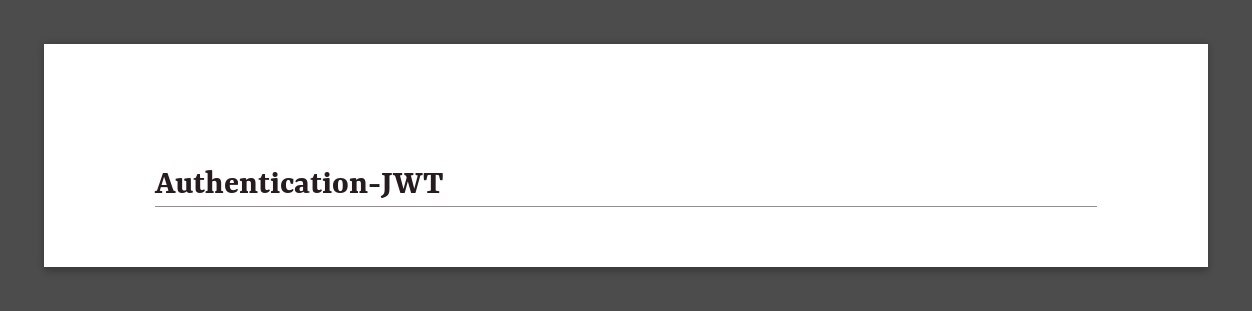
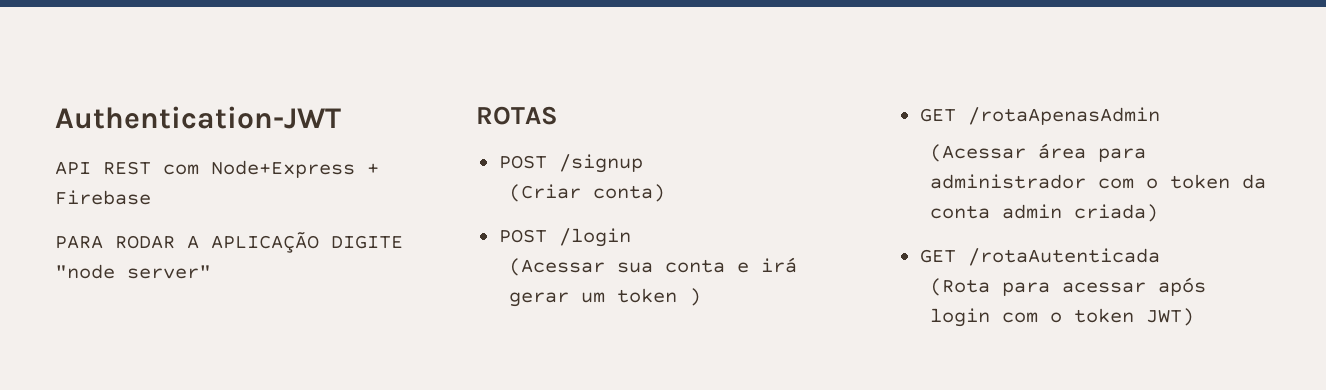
+ API REST com Node+Express + Firebase
+ PARA RODAR A APLICAÇÃO DIGITE "node server"
+ ROTAS
+ POST /signup
+ (Criar conta)
+ POST /login
+ (Acessar sua conta e irá gerar um token )
+ GET /rotaApenasAdmin
+ (Acessar área para administrador com o token da conta admin criada)
+ GET /rotaAutenticada
+ (Rota para acessar após login com o token JWT)

